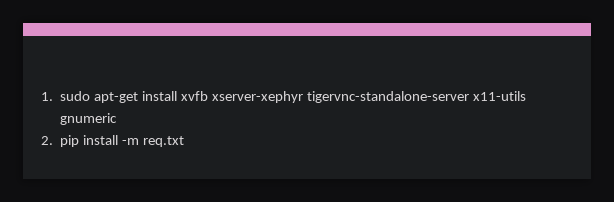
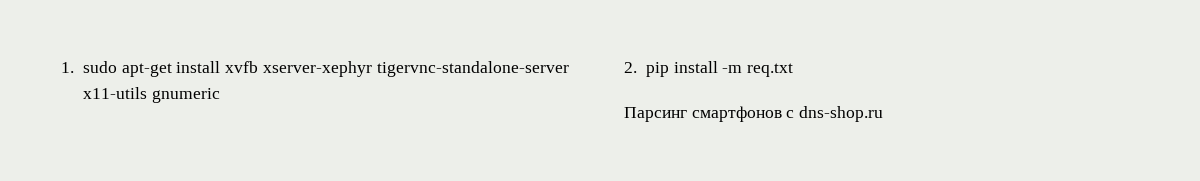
+ Парсинг смартфонов с dns-shop.ru

